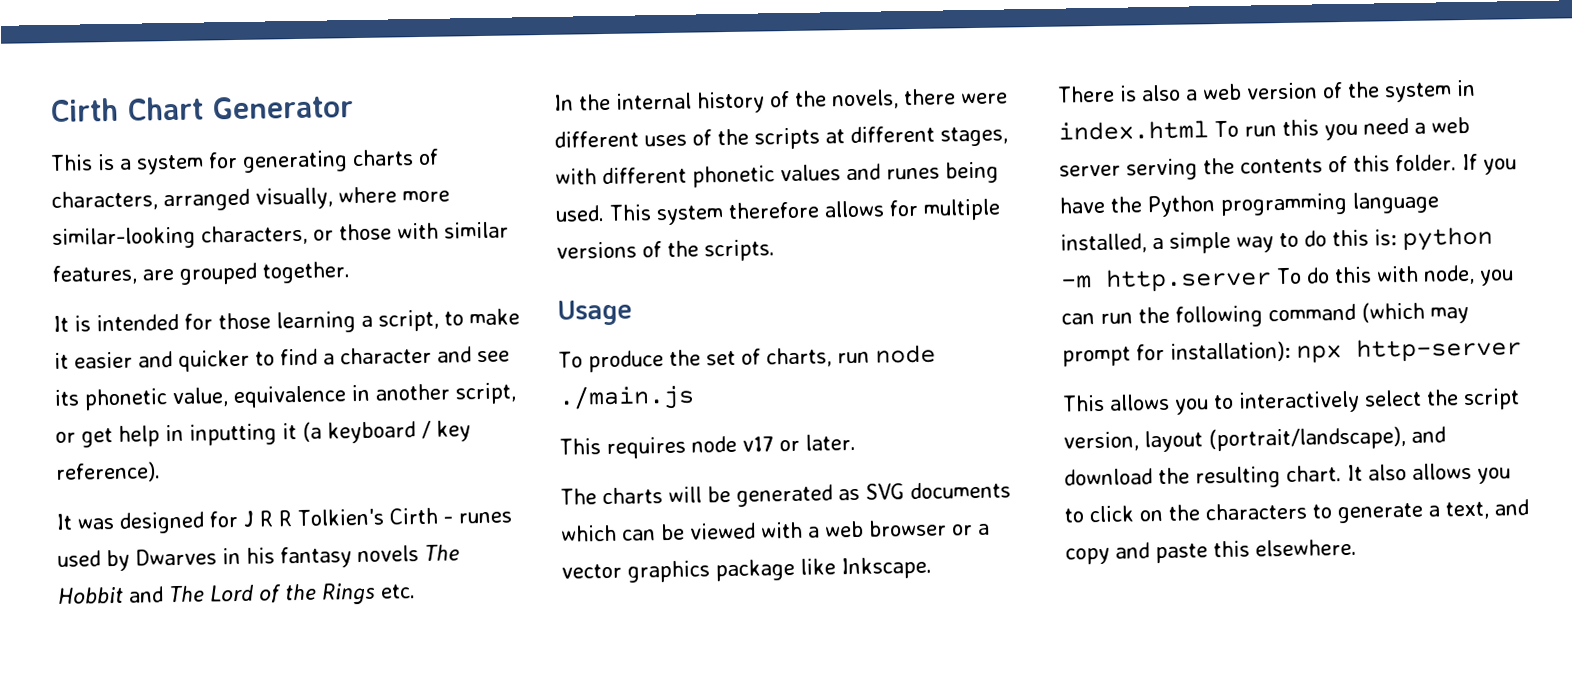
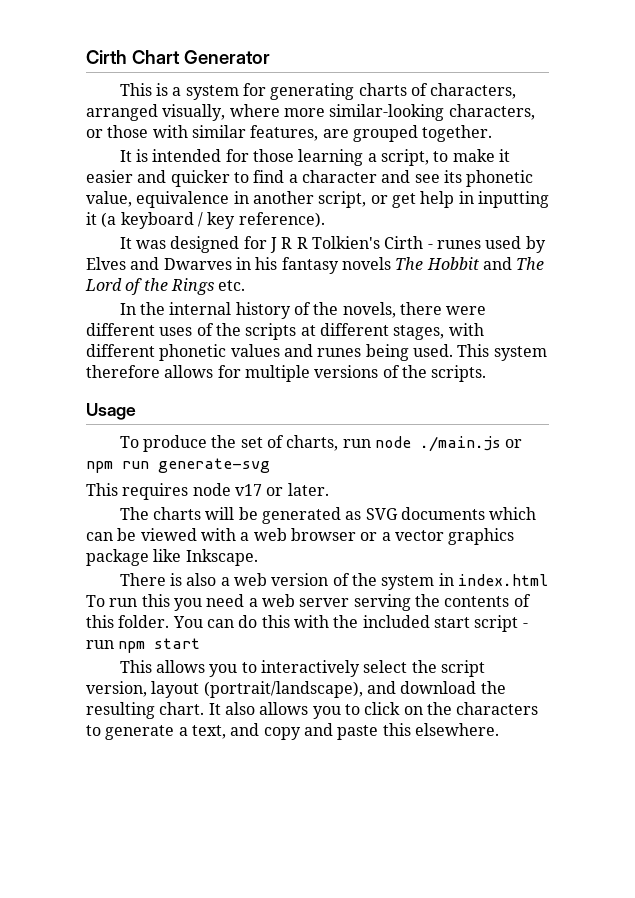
- It was designed for J R R Tolkien's Cirth - runes used by Dwarves in his fantasy novels The Hobbit and The Lord of the Rings etc.
+ It was designed for J R R Tolkien's Cirth - runes used by Elves and Dwarves in his fantasy novels The Hobbit and The Lord of the Rings etc.
- To produce the set of charts, run node ./main.js
+ To produce the set of charts, run node ./main.js or npm run generate-svg
- If you have the Python programming language installed, a simple way to do this is: python -m http.server To do this with node, you can run the following command (which may prompt for installation): npx http-server
+ You can do this with the included start script - run npm start

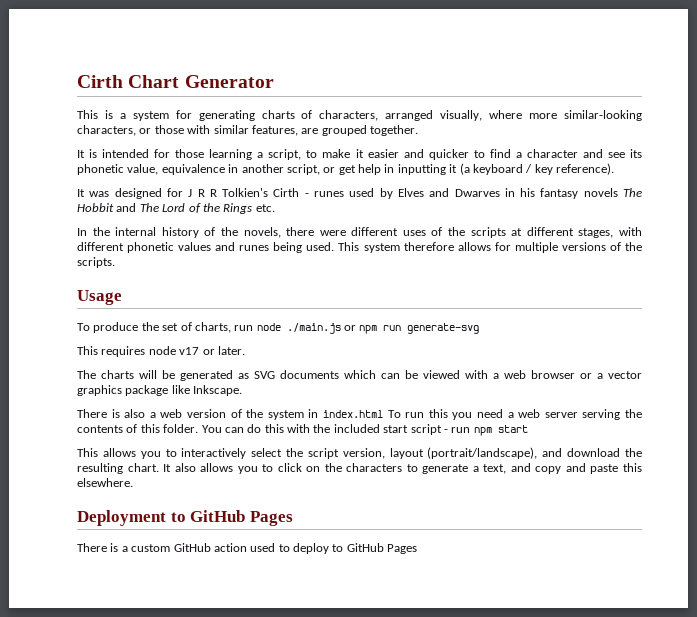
+ Deployment to GitHub Pages
+ There is a custom GitHub action used to deploy to GitHub Pages

